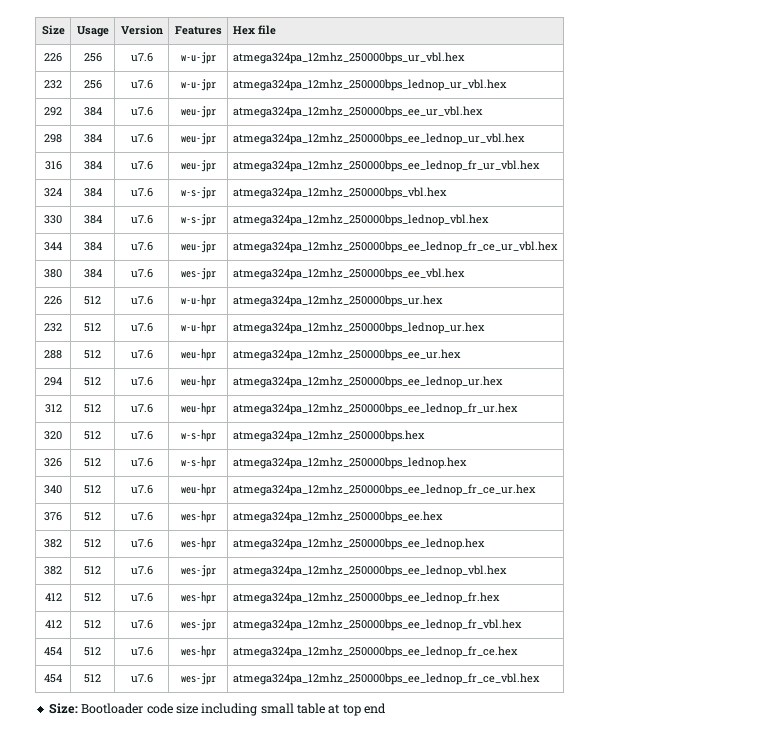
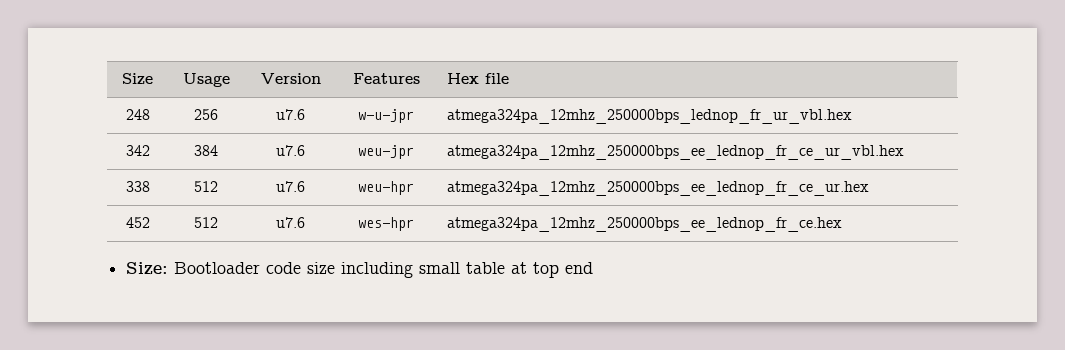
- 226 | 256 | u7.6 | w-u-jpr | atmega324pa_12mhz_250000bps_ur_vbl.hex
- 232 | 256 | u7.6 | w-u-jpr | atmega324pa_12mhz_250000bps_lednop_ur_vbl.hex
- 292 | 384 | u7.6 | weu-jpr | atmega324pa_12mhz_250000bps_ee_ur_vbl.hex
- 298 | 384 | u7.6 | weu-jpr | atmega324pa_12mhz_250000bps_ee_lednop_ur_vbl.hex
- 316 | 384 | u7.6 | weu-jpr | atmega324pa_12mhz_250000bps_ee_lednop_fr_ur_vbl.hex
- 324 | 384 | u7.6 | w-s-jpr | atmega324pa_12mhz_250000bps_vbl.hex
- 330 | 384 | u7.6 | w-s-jpr | atmega324pa_12mhz_250000bps_lednop_vbl.hex
- 344 | 384 | u7.6 | weu-jpr | atmega324pa_12mhz_250000bps_ee_lednop_fr_ce_ur_vbl.hex
- 380 | 384 | u7.6 | wes-jpr | atmega324pa_12mhz_250000bps_ee_vbl.hex
- 226 | 512 | u7.6 | w-u-hpr | atmega324pa_12mhz_250000bps_ur.hex
- 232 | 512 | u7.6 | w-u-hpr | atmega324pa_12mhz_250000bps_lednop_ur.hex
- 288 | 512 | u7.6 | weu-hpr | atmega324pa_12mhz_250000bps_ee_ur.hex
- 294 | 512 | u7.6 | weu-hpr | atmega324pa_12mhz_250000bps_ee_lednop_ur.hex
- 312 | 512 | u7.6 | weu-hpr | atmega324pa_12mhz_250000bps_ee_lednop_fr_ur.hex
- 320 | 512 | u7.6 | w-s-hpr | atmega324pa_12mhz_250000bps.hex
- 326 | 512 | u7.6 | w-s-hpr | atmega324pa_12mhz_250000bps_lednop.hex
- 340 | 512 | u7.6 | weu-hpr | atmega324pa_12mhz_250000bps_ee_lednop_fr_ce_ur.hex
- 376 | 512 | u7.6 | wes-hpr | atmega324pa_12mhz_250000bps_ee.hex
- 382 | 512 | u7.6 | wes-hpr | atmega324pa_12mhz_250000bps_ee_lednop.hex
- 382 | 512 | u7.6 | wes-jpr | atmega324pa_12mhz_250000bps_ee_lednop_vbl.hex
- 412 | 512 | u7.6 | wes-hpr | atmega324pa_12mhz_250000bps_ee_lednop_fr.hex
- 412 | 512 | u7.6 | wes-jpr | atmega324pa_12mhz_250000bps_ee_lednop_fr_vbl.hex
- 454 | 512 | u7.6 | wes-hpr | atmega324pa_12mhz_250000bps_ee_lednop_fr_ce.hex
+ 248 | 256 | u7.6 | w-u-jpr | atmega324pa_12mhz_250000bps_lednop_fr_ur_vbl.hex
+ 342 | 384 | u7.6 | weu-jpr | atmega324pa_12mhz_250000bps_ee_lednop_fr_ce_ur_vbl.hex
+ 338 | 512 | u7.6 | weu-hpr | atmega324pa_12mhz_250000bps_ee_lednop_fr_ce_ur.hex
+ 452 | 512 | u7.6 | wes-hpr | atmega324pa_12mhz_250000bps_ee_lednop_fr_ce.hex
- 454 | 512 | u7.6 | wes-jpr | atmega324pa_12mhz_250000bps_ee_lednop_fr_ce_vbl.hex

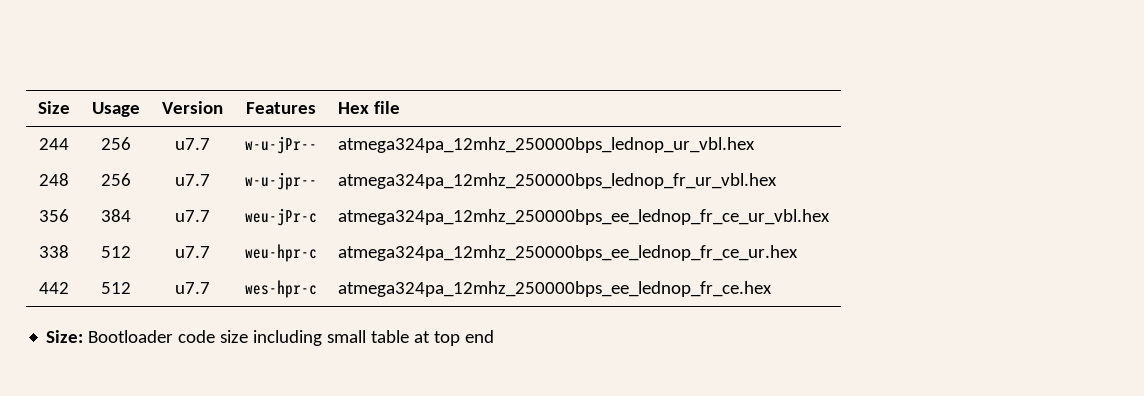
+ 244 | 256 | u7.7 | w-u-jPr-- | atmega324pa_12mhz_250000bps_lednop_ur_vbl.hex
- 248 | 256 | u7.6 | w-u-jpr | atmega324pa_12mhz_250000bps_lednop_fr_ur_vbl.hex
+ 248 | 256 | u7.7 | w-u-jpr-- | atmega324pa_12mhz_250000bps_lednop_fr_ur_vbl.hex
- 342 | 384 | u7.6 | weu-jpr | atmega324pa_12mhz_250000bps_ee_lednop_fr_ce_ur_vbl.hex
+ 356 | 384 | u7.7 | weu-jPr-c | atmega324pa_12mhz_250000bps_ee_lednop_fr_ce_ur_vbl.hex
- 338 | 512 | u7.6 | weu-hpr | atmega324pa_12mhz_250000bps_ee_lednop_fr_ce_ur.hex
+ 338 | 512 | u7.7 | weu-hpr-c | atmega324pa_12mhz_250000bps_ee_lednop_fr_ce_ur.hex
- 452 | 512 | u7.6 | wes-hpr | atmega324pa_12mhz_250000bps_ee_lednop_fr_ce.hex
+ 442 | 512 | u7.7 | wes-hpr-c | atmega324pa_12mhz_250000bps_ee_lednop_fr_ce.hex

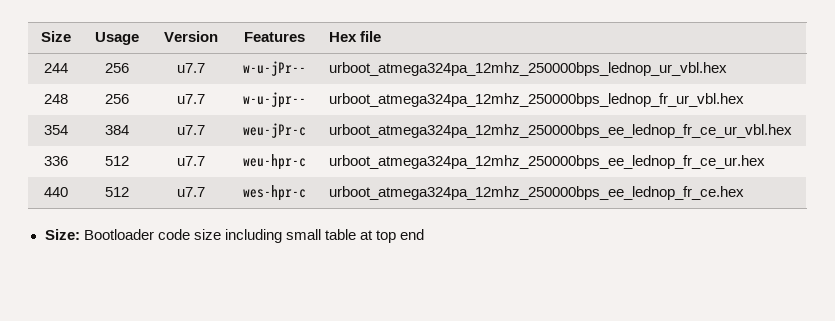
- 244 | 256 | u7.7 | w-u-jPr-- | atmega324pa_12mhz_250000bps_lednop_ur_vbl.hex
+ 244 | 256 | u7.7 | w-u-jPr-- | urboot_atmega324pa_12mhz_250000bps_lednop_ur_vbl.hex
- 248 | 256 | u7.7 | w-u-jpr-- | atmega324pa_12mhz_250000bps_lednop_fr_ur_vbl.hex
- 356 | 384 | u7.7 | weu-jPr-c | atmega324pa_12mhz_250000bps_ee_lednop_fr_ce_ur_vbl.hex
- 338 | 512 | u7.7 | weu-hpr-c | atmega324pa_12mhz_250000bps_ee_lednop_fr_ce_ur.hex
- 442 | 512 | u7.7 | wes-hpr-c | atmega324pa_12mhz_250000bps_ee_lednop_fr_ce.hex
+ 248 | 256 | u7.7 | w-u-jpr-- | urboot_atmega324pa_12mhz_250000bps_lednop_fr_ur_vbl.hex
+ 354 | 384 | u7.7 | weu-jPr-c | urboot_atmega324pa_12mhz_250000bps_ee_lednop_fr_ce_ur_vbl.hex
+ 336 | 512 | u7.7 | weu-hpr-c | urboot_atmega324pa_12mhz_250000bps_ee_lednop_fr_ce_ur.hex
+ 440 | 512 | u7.7 | wes-hpr-c | urboot_atmega324pa_12mhz_250000bps_ee_lednop_fr_ce.hex

